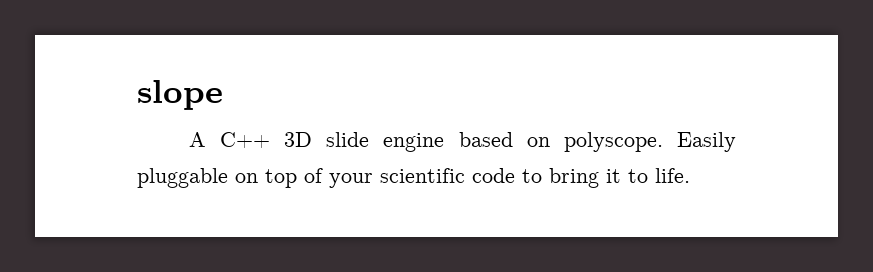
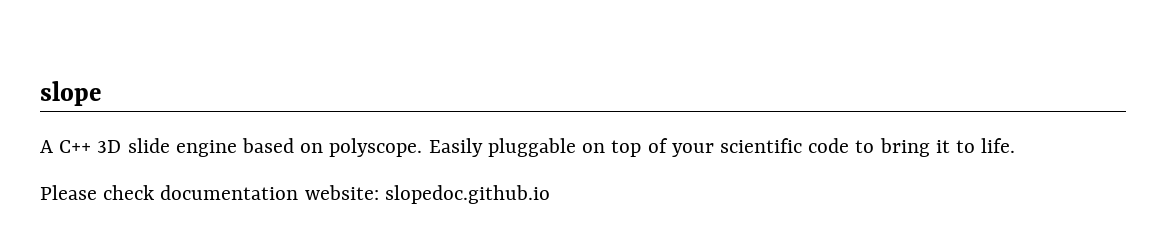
+ Please check documentation website: slopedoc.github.io

